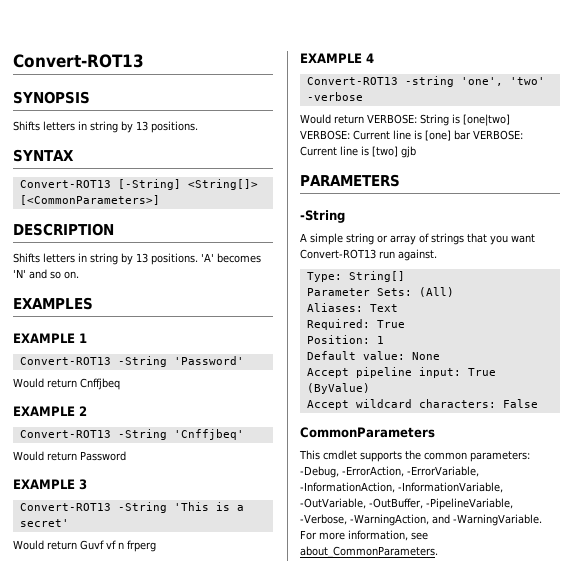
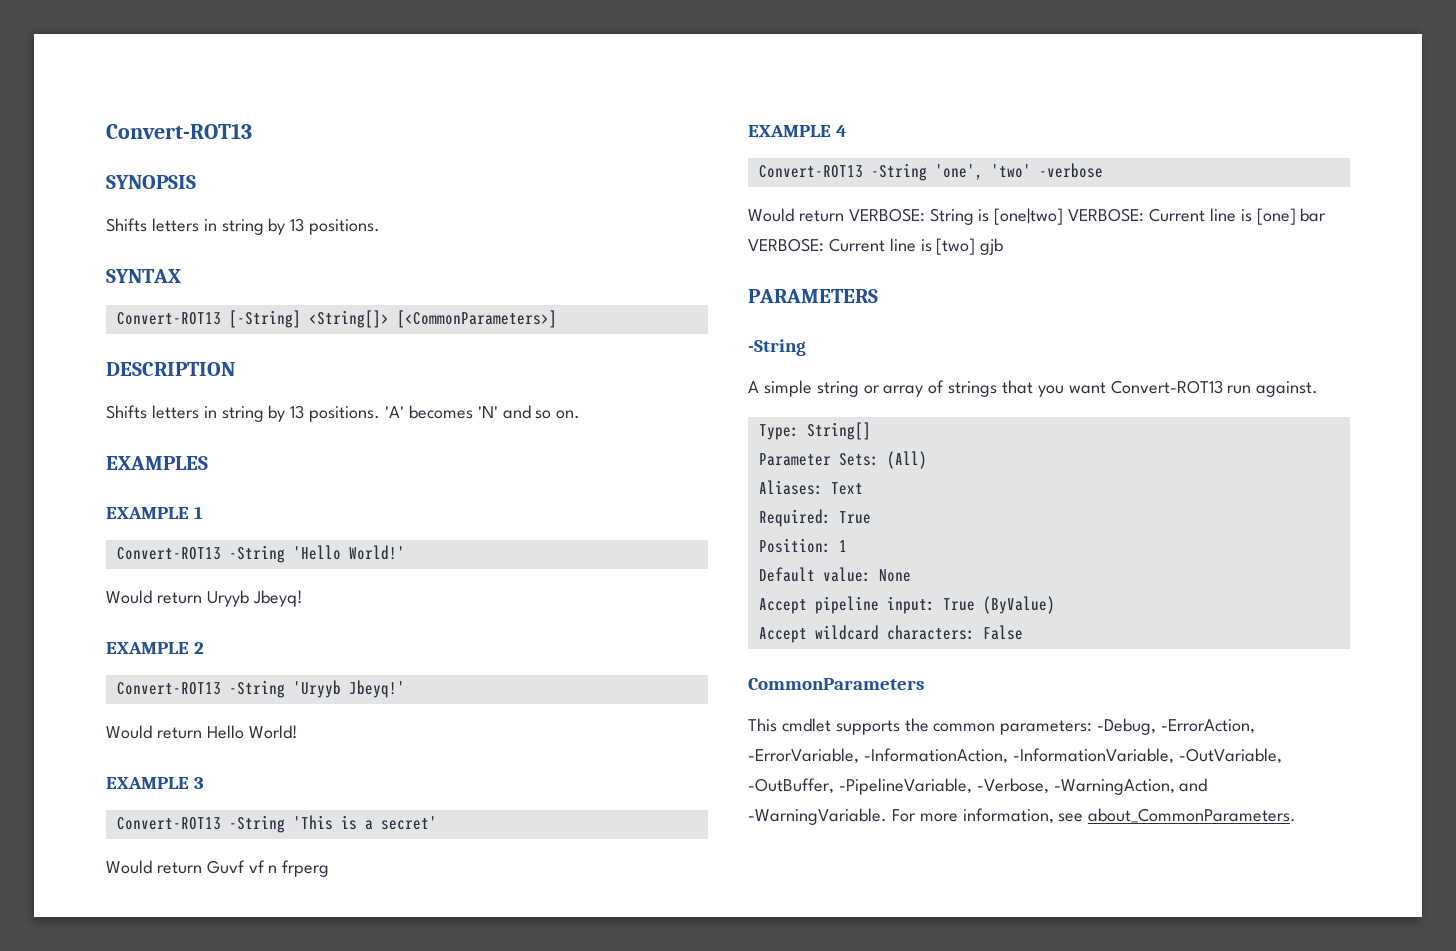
- Convert-ROT13 -String 'Password'
- Would return Cnffjbeq
+ Convert-ROT13 -String 'Hello World!'
+ Would return Uryyb Jbeyq!
- Convert-ROT13 -String 'Cnffjbeq'
- Would return Password
+ Convert-ROT13 -String 'Uryyb Jbeyq!'
+ Would return Hello World!
- Convert-ROT13 -string 'one', 'two' -verbose
+ Convert-ROT13 -String 'one', 'two' -verbose

